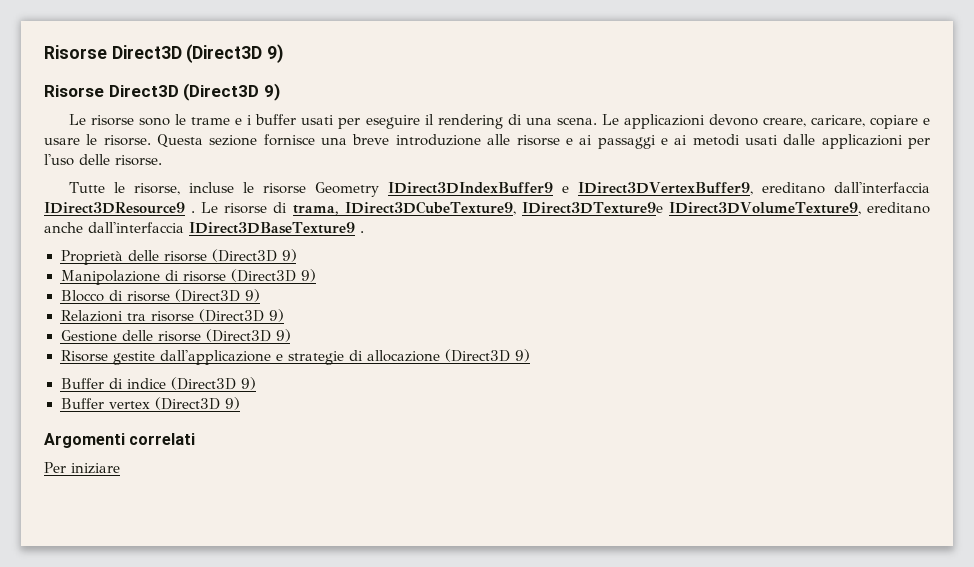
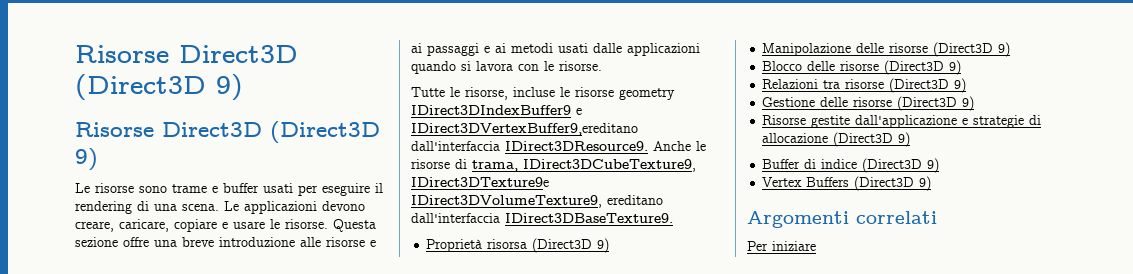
- Le risorse sono le trame e i buffer usati per eseguire il rendering di una scena.
+ Le risorse sono trame e buffer usati per eseguire il rendering di una scena.
- Questa sezione fornisce una breve introduzione alle risorse e ai passaggi e ai metodi usati dalle applicazioni per l'uso delle risorse.
+ Questa sezione offre una breve introduzione alle risorse e ai passaggi e ai metodi usati dalle applicazioni quando si lavora con le risorse.
- Tutte le risorse, incluse le risorse Geometry IDirect3DIndexBuffer9 e IDirect3DVertexBuffer9, ereditano dall'interfaccia IDirect3DResource9 . Le risorse di trama, IDirect3DCubeTexture9, IDirect3DTexture9e IDirect3DVolumeTexture9, ereditano anche dall'interfaccia IDirect3DBaseTexture9 .
- Proprietà delle risorse (Direct3D 9)
- Manipolazione di risorse (Direct3D 9)
+ Tutte le risorse, incluse le risorse geometry IDirect3DIndexBuffer9 e IDirect3DVertexBuffer9,ereditano dall'interfaccia IDirect3DResource9. Anche le risorse di trama, IDirect3DCubeTexture9, IDirect3DTexture9e IDirect3DVolumeTexture9, ereditano dall'interfaccia IDirect3DBaseTexture9.
+ Proprietà risorsa (Direct3D 9)
+ Manipolazione delle risorse (Direct3D 9)
- Blocco di risorse (Direct3D 9)
+ Blocco delle risorse (Direct3D 9)
- Buffer vertex (Direct3D 9)
+ Vertex Buffers (Direct3D 9)

